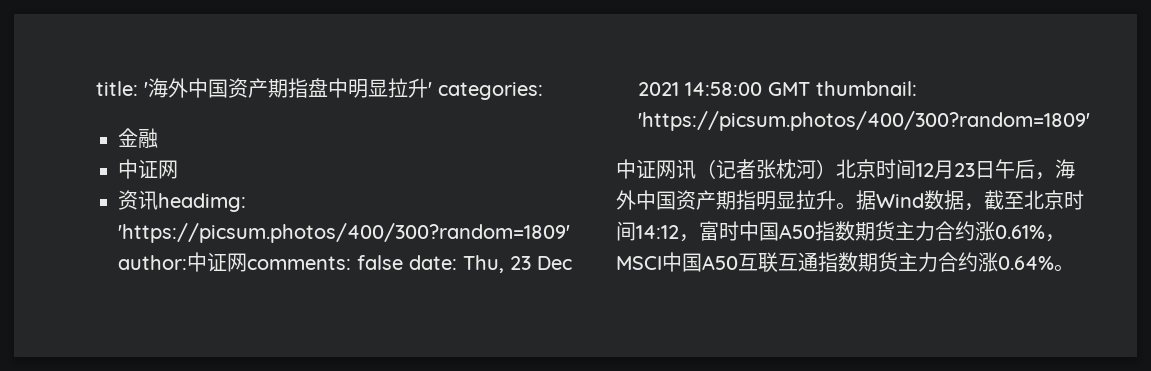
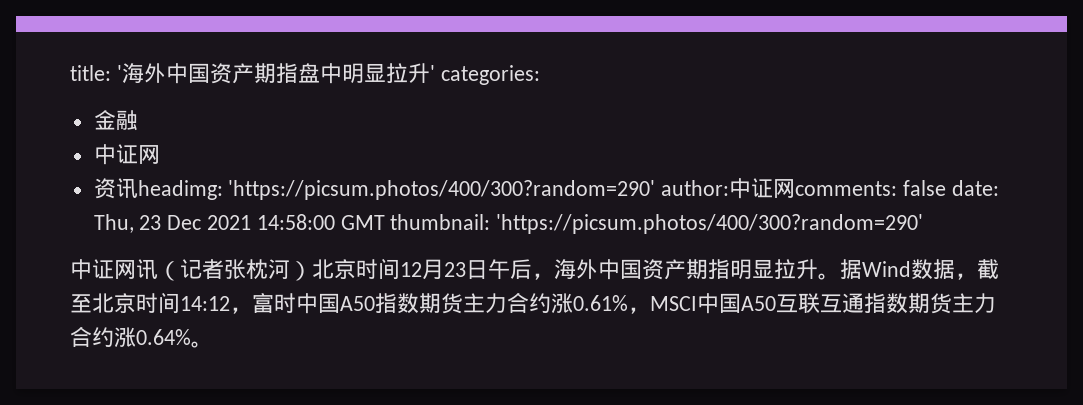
- 资讯headimg: 'https://picsum.photos/400/300?random=1809' author:中证网comments: false date: Thu, 23 Dec 2021 14:58:00 GMT thumbnail: 'https://picsum.photos/400/300?random=1809'
+ 资讯headimg: 'https://picsum.photos/400/300?random=290' author:中证网comments: false date: Thu, 23 Dec 2021 14:58:00 GMT thumbnail: 'https://picsum.photos/400/300?random=290'

